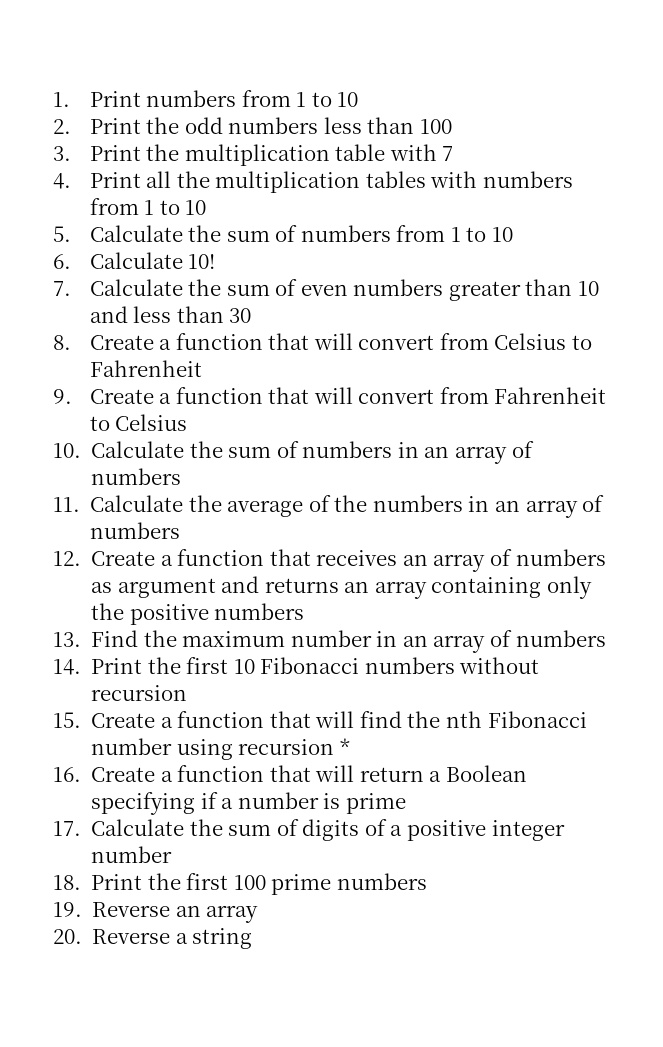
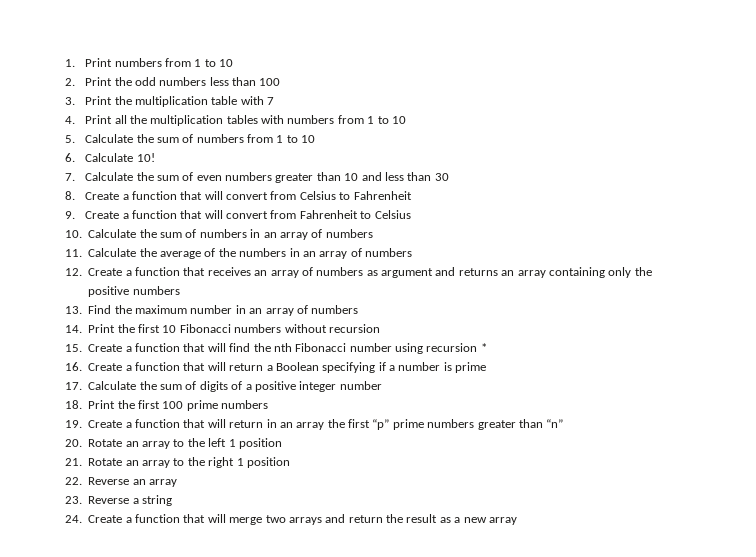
- 19. Reverse an array
+ 19. Create a function that will return in an array the first “p” prime numbers greater than “n”
+ 20. Rotate an array to the left 1 position
+ 21. Rotate an array to the right 1 position
+ 22. Reverse an array
- 20. Reverse a string
+ 23. Reverse a string
+ 24. Create a function that will merge two arrays and return the result as a new array

